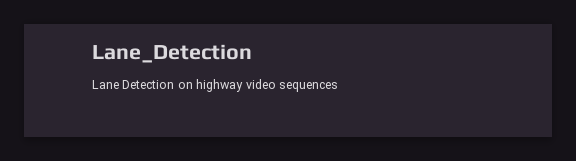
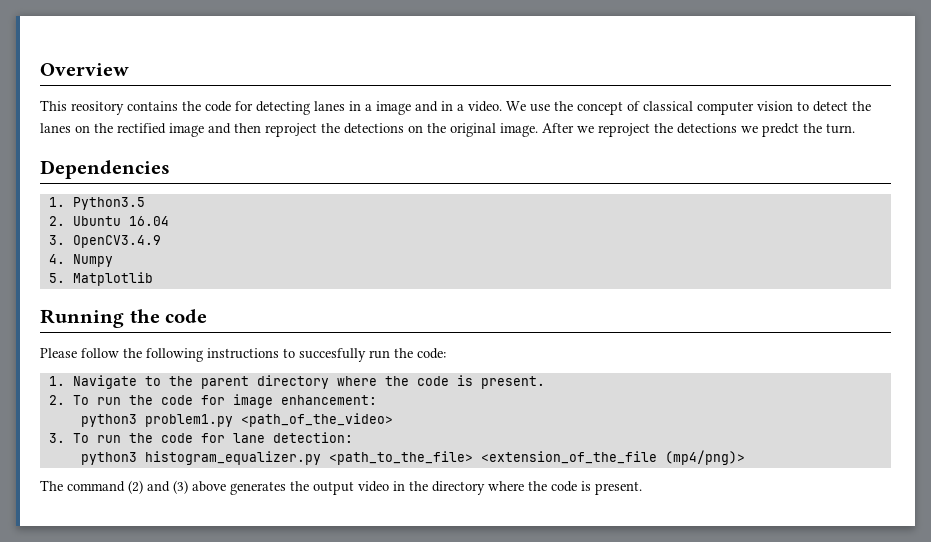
- Lane_Detection
- Lane Detection on highway video sequences
+ Overview
+ This reository contains the code for detecting lanes in a image and in a video. We use the concept of classical computer vision to detect the lanes on the rectified image and then reproject the detections on the original image. After we reproject the detections we predct the turn.
+ Dependencies
+ 1. Python3.5
+ 2. Ubuntu 16.04
+ 3. OpenCV3.4.9
+ 4. Numpy
+ 5. Matplotlib
+ Running the code
+ Please follow the following instructions to succesfully run the code:
+ 1. Navigate to the parent directory where the code is present.
+ 2. To run the code for image enhancement:
+ python3 problem1.py <path_of_the_video>
+ 3. To run the code for lane detection:
+ python3 histogram_equalizer.py <path_to_the_file> <extension_of_the_file (mp4/png)>
+ The command (2) and (3) above generates the output video in the directory where the code is present.

